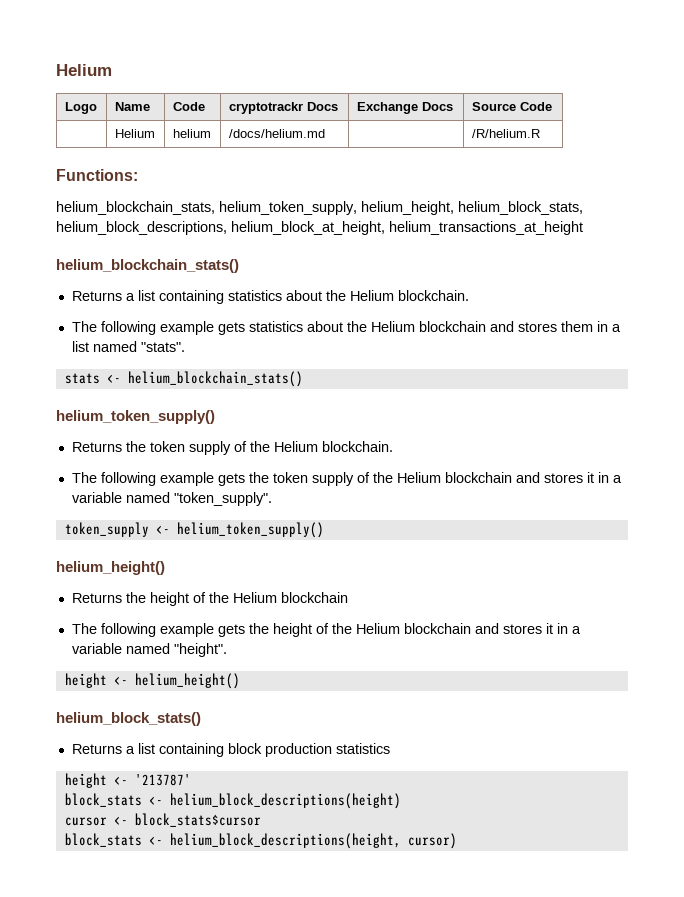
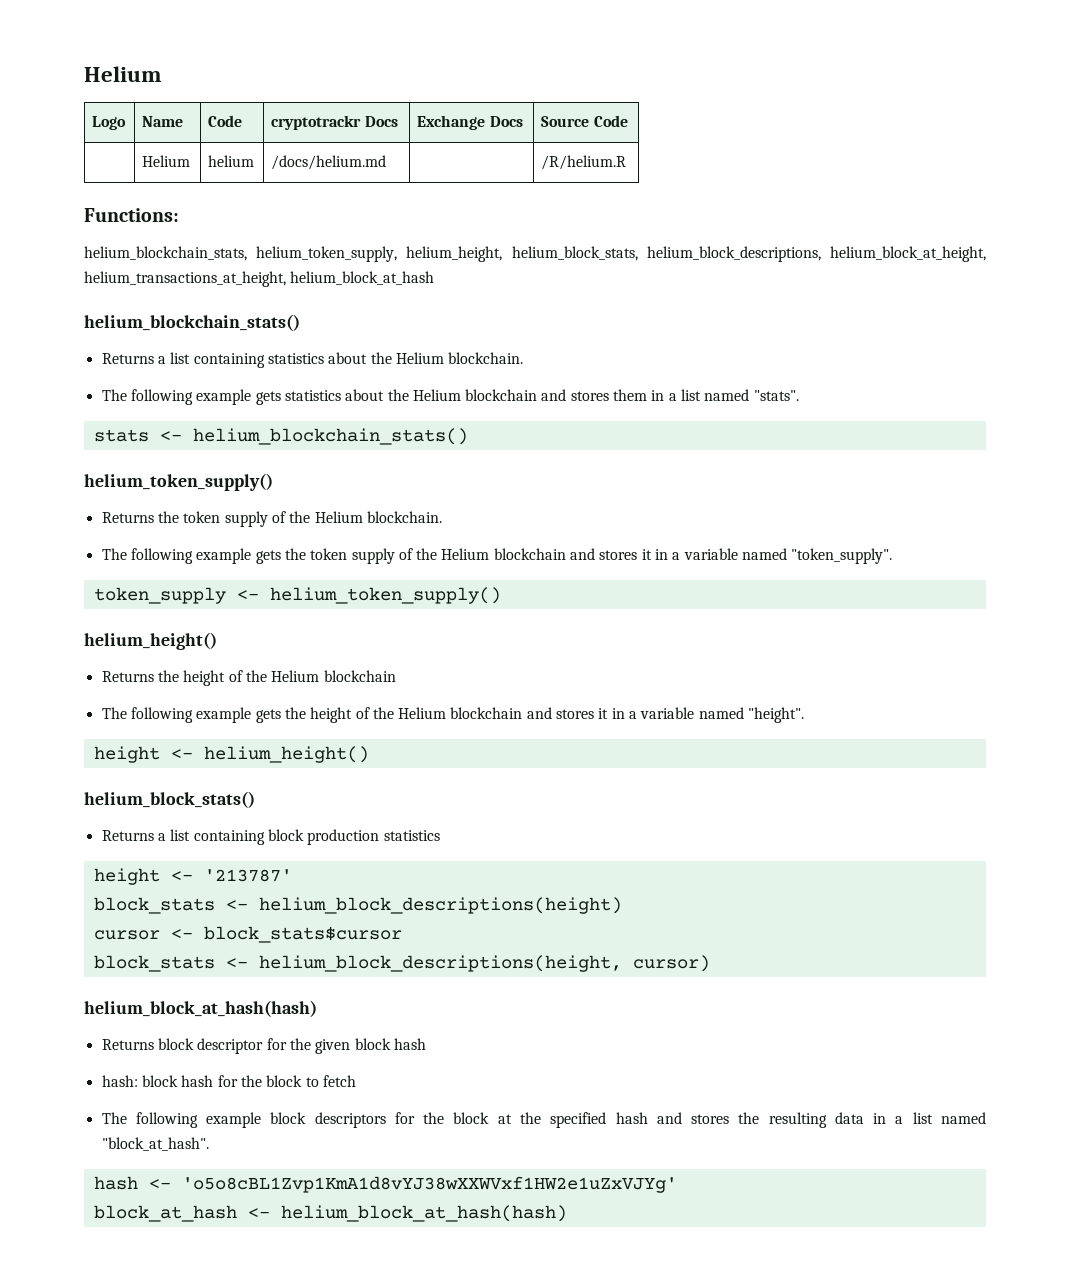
- helium_blockchain_stats, helium_token_supply, helium_height, helium_block_stats, helium_block_descriptions, helium_block_at_height, helium_transactions_at_height
+ helium_blockchain_stats, helium_token_supply, helium_height, helium_block_stats, helium_block_descriptions, helium_block_at_height, helium_transactions_at_height, helium_block_at_hash
  block_stats <- helium_block_descriptions(height, cursor)
+ helium_block_at_hash(hash)
+ Returns block descriptor for the given block hash
+ hash: block hash for the block to fetch
+ The following example block descriptors for the block at the specified hash and stores the resulting data in a list named "block_at_hash".
+ hash <- 'o5o8cBL1Zvp1KmA1d8vYJ38wXXWVxf1HW2e1uZxVJYg'
+ block_at_hash <- helium_block_at_hash(hash)

